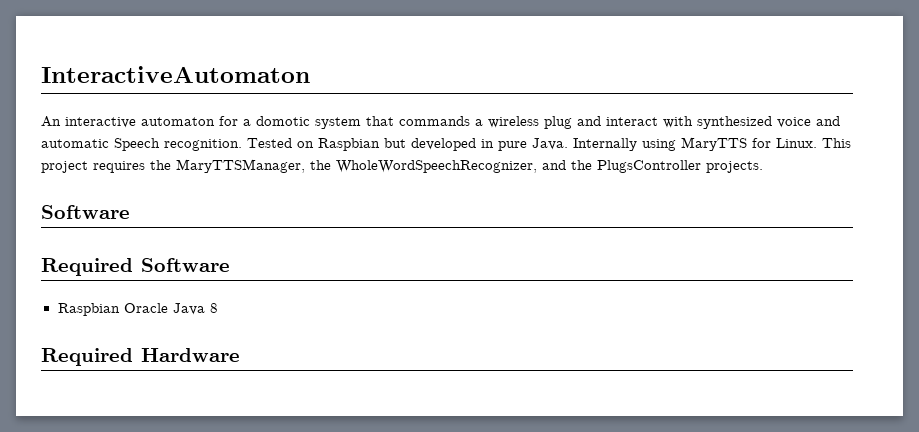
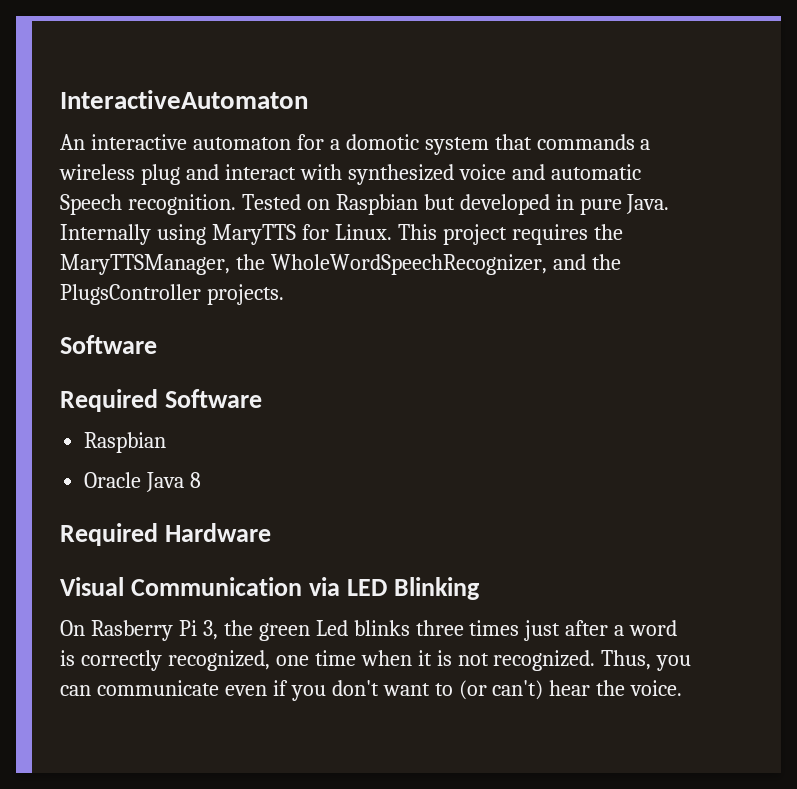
  Required Software
- Raspbian Oracle Java 8
+ Raspbian
+ Oracle Java 8
+ Visual Communication via LED Blinking
+ On Rasberry Pi 3, the green Led blinks three times just after a word is correctly recognized, one time when it is not recognized. Thus, you can communicate even if you don't want to (or can't) hear the voice.

